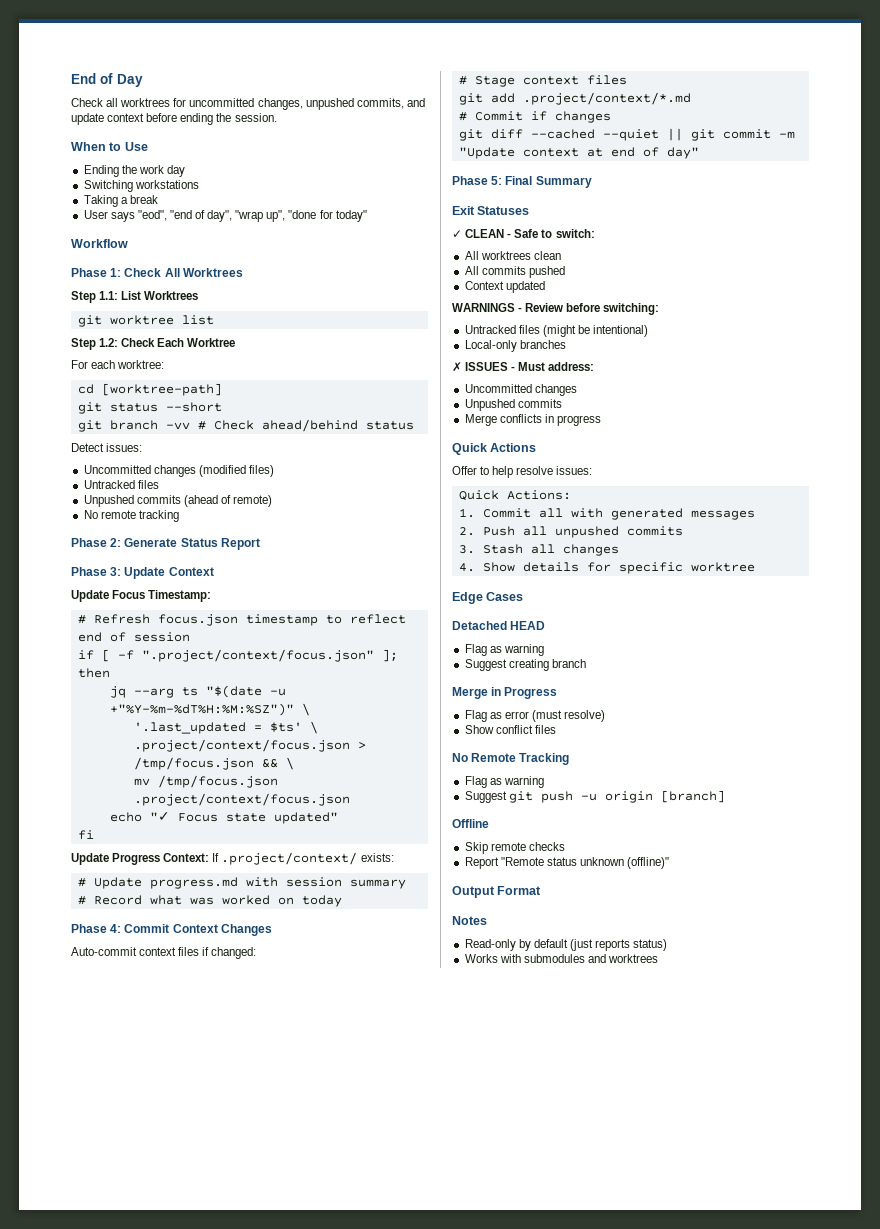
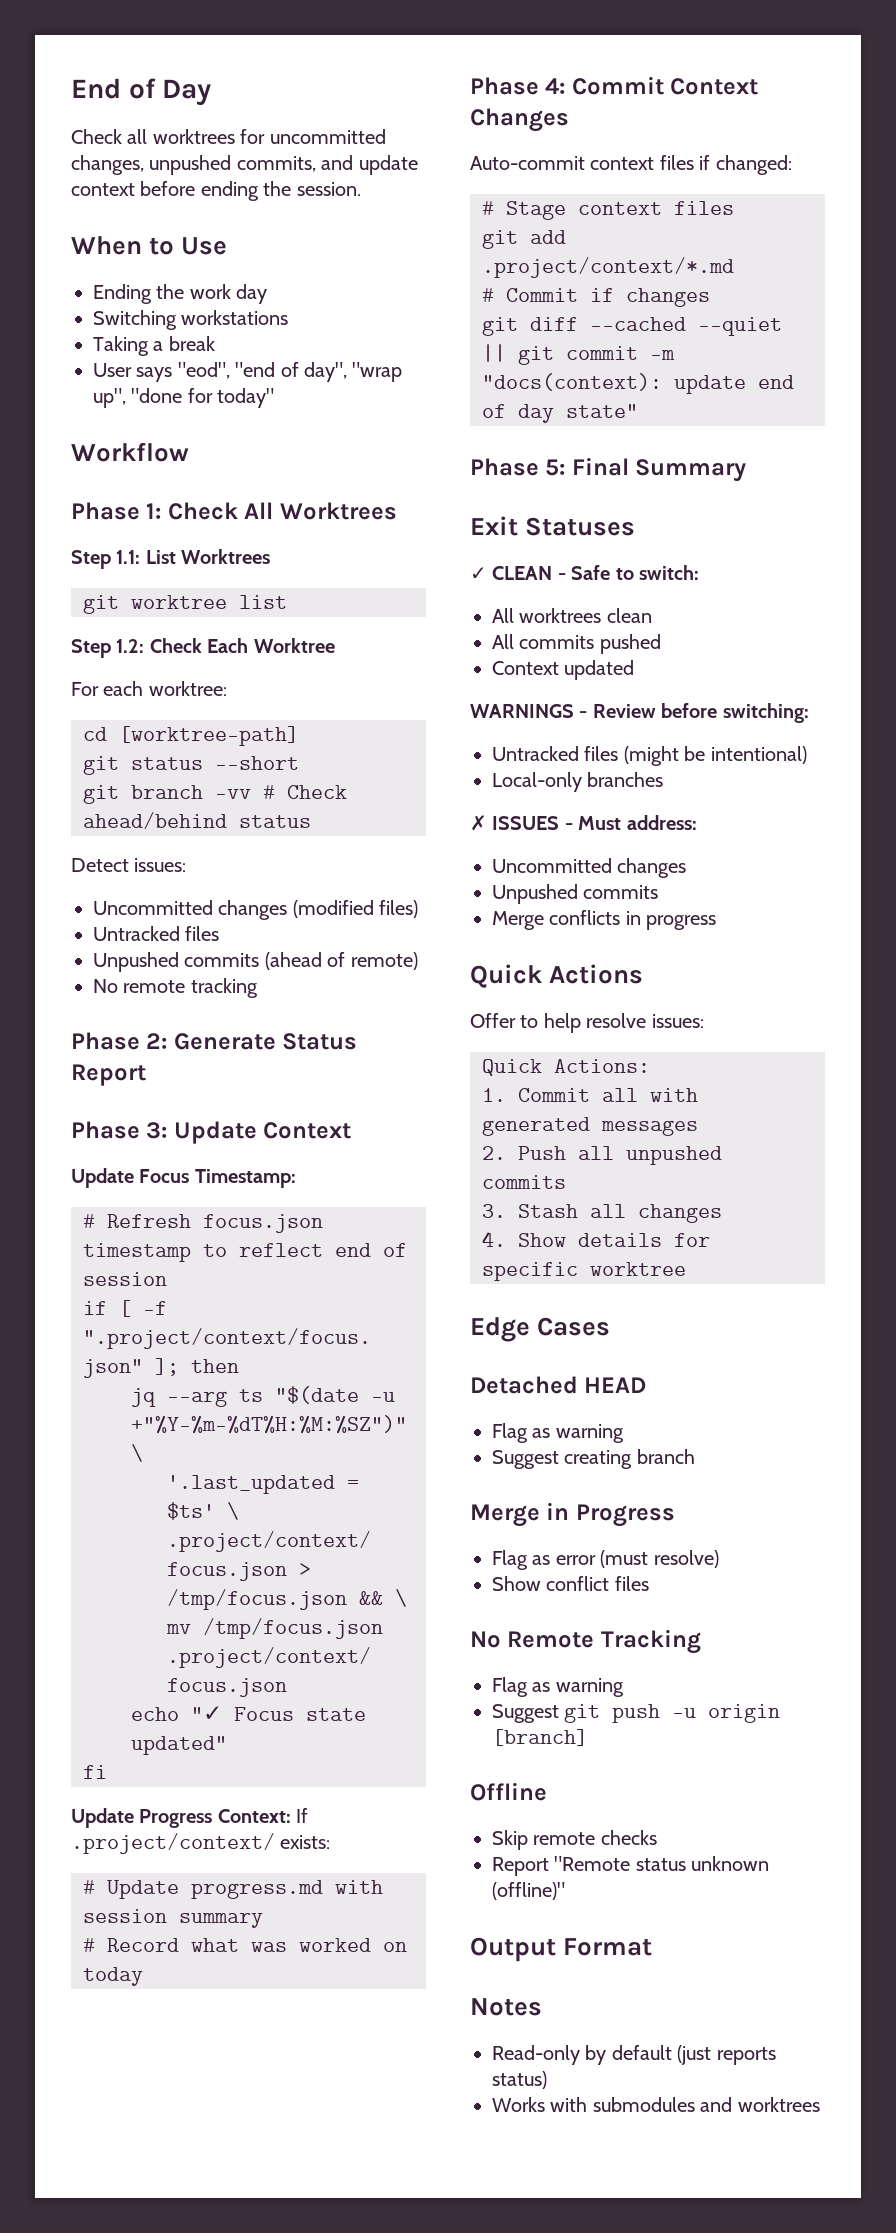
- git diff --cached --quiet || git commit -m "Update context at end of day"
+ git diff --cached --quiet || git commit -m "docs(context): update end of day state"

